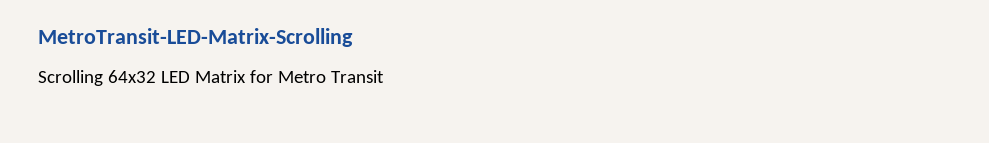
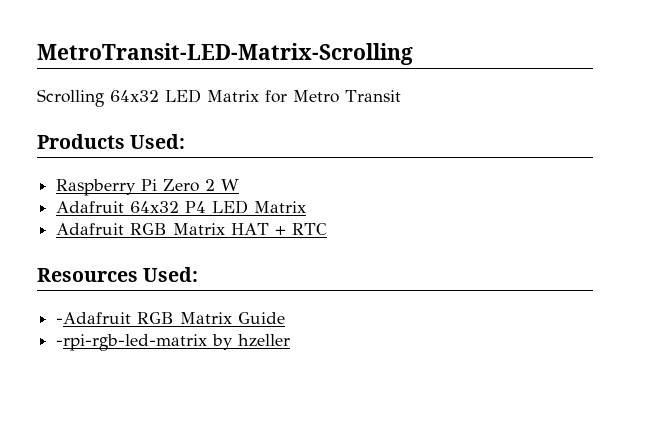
+ Products Used:
+ Raspberry Pi Zero 2 W
+ Adafruit 64x32 P4 LED Matrix
+ Adafruit RGB Matrix HAT + RTC
+ Resources Used:
+ -Adafruit RGB Matrix Guide
+ -rpi-rgb-led-matrix by hzeller

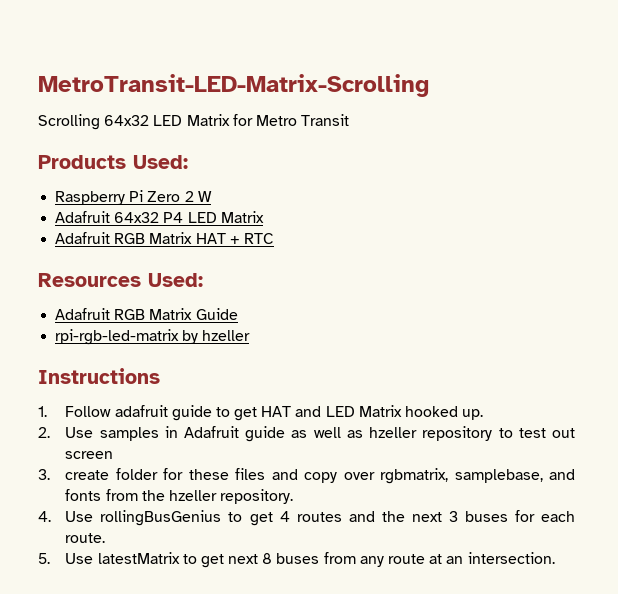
- -Adafruit RGB Matrix Guide
+ Adafruit RGB Matrix Guide
- -rpi-rgb-led-matrix by hzeller
+ rpi-rgb-led-matrix by hzeller
+ Instructions
+ 1. Follow adafruit guide to get HAT and LED Matrix hooked up.
+ 2. Use samples in Adafruit guide as well as hzeller repository to test out screen
+ 3. create folder for these files and copy over rgbmatrix, samplebase, and fonts from the hzeller repository.
+ 4. Use rollingBusGenius to get 4 routes and the next 3 buses for each route.
+ 5. Use latestMatrix to get next 8 buses from any route at an intersection.

